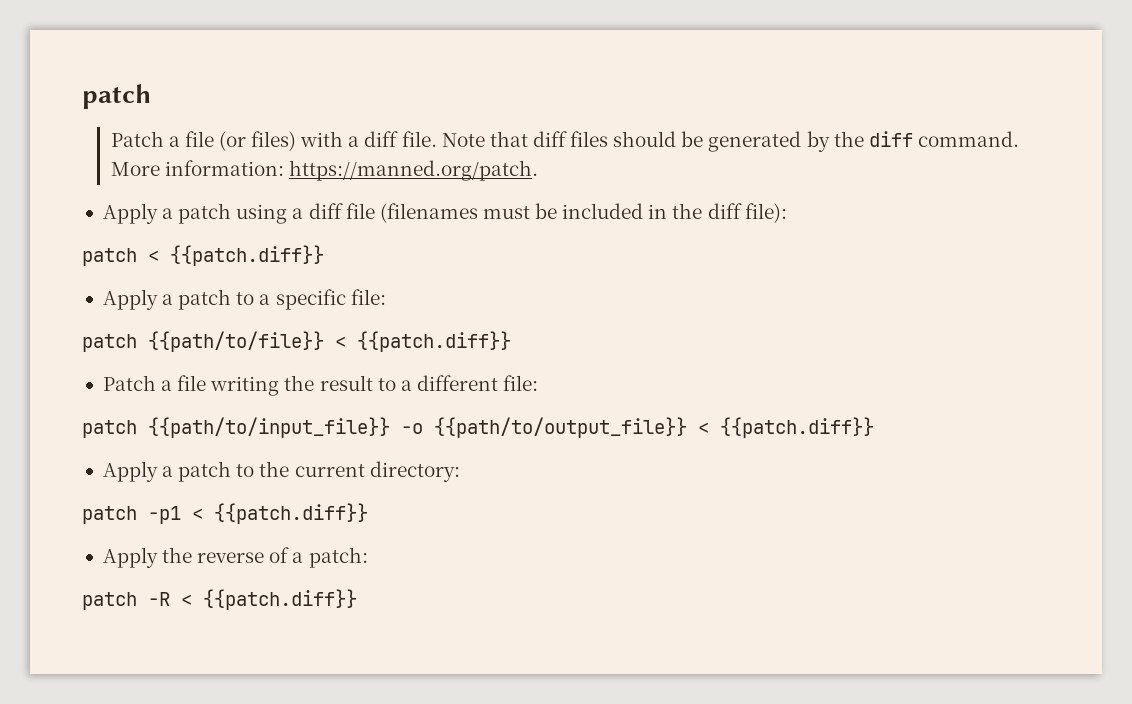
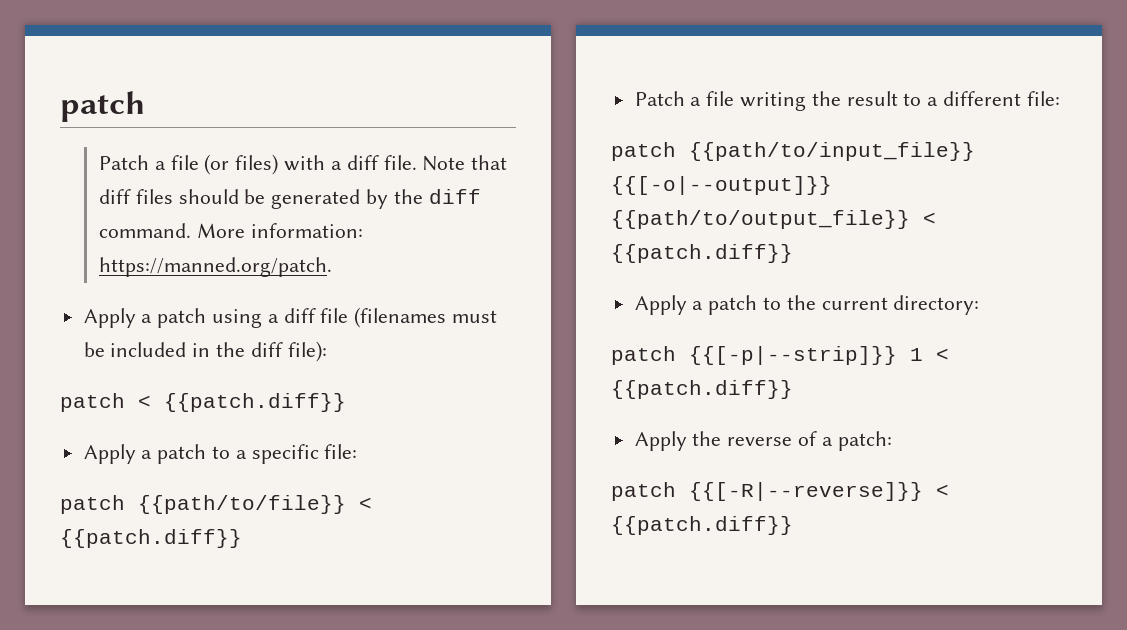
- patch {{path/to/input_file}} -o {{path/to/output_file}} < {{patch.diff}}
+ patch {{path/to/input_file}} {{[-o|--output]}} {{path/to/output_file}} < {{patch.diff}}
- patch -p1 < {{patch.diff}}
+ patch {{[-p|--strip]}} 1 < {{patch.diff}}
- patch -R < {{patch.diff}}
+ patch {{[-R|--reverse]}} < {{patch.diff}}

